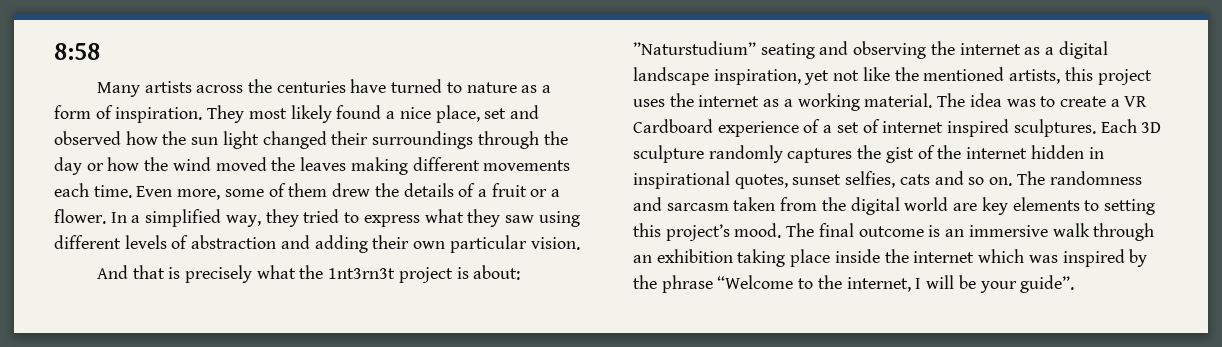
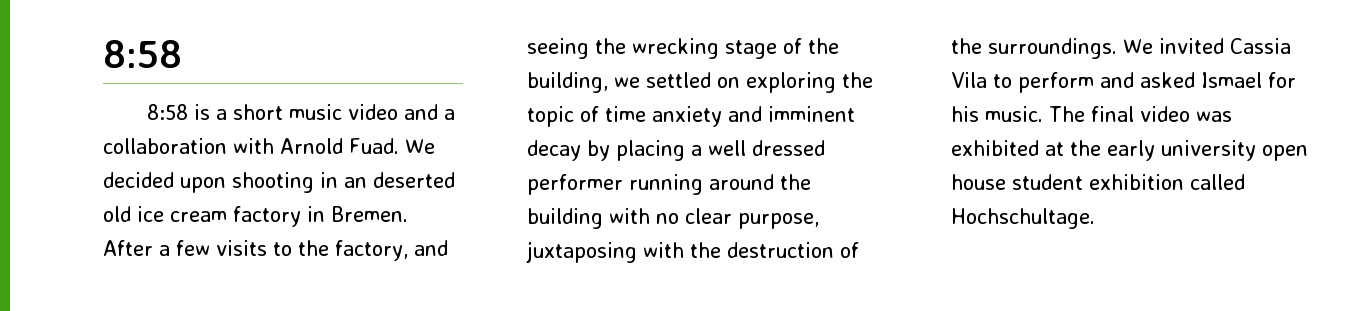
- Many artists across the centuries have turned to nature as a form of inspiration. They most likely found a nice place, set and observed how the sun light changed their surroundings through the day or how the wind moved the leaves making different movements each time. Even more, some of them drew the details of a fruit or a flower. In a simplified way, they tried to express what they saw using different levels of abstraction and adding their own particular vision.
- And that is precisely what the 1nt3rn3t project is about: ”Naturstudium” seating and observing the internet as a digital landscape inspiration, yet not like the mentioned artists, this project uses the internet as a working material. The idea was to create a VR Cardboard experience of a set of internet inspired sculptures. Each 3D sculpture randomly captures the gist of the internet hidden in inspirational quotes, sunset selfies, cats and so on. The randomness and sarcasm taken from the digital world are key elements to setting this project’s mood. The final outcome is an immersive walk through an exhibition taking place inside the internet which was inspired by the phrase “Welcome to the internet, I will be your guide”.
+ 8:58 is a short music video and a collaboration with Arnold Fuad. We decided upon shooting in an deserted old ice cream factory in Bremen. After a few visits to the factory, and seeing the wrecking stage of the building, we settled on exploring the topic of time anxiety and imminent decay by placing a well dressed performer running around the building with no clear purpose, juxtaposing with the destruction of the surroundings. We invited Cassia Vila to perform and asked Ismael for his music. The final video was exhibited at the early university open house student exhibition called Hochschultage.

